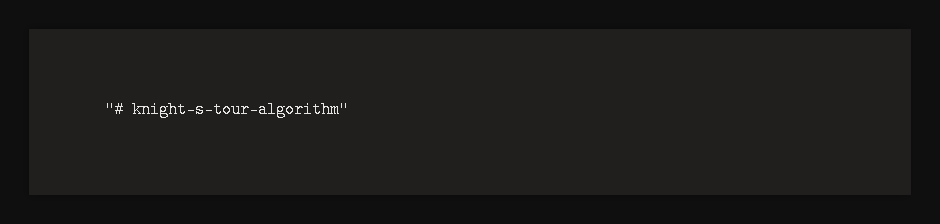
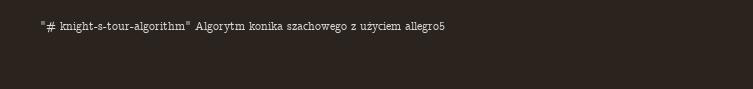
- "# knight-s-tour-algorithm"
+ "# knight-s-tour-algorithm" Algorytm konika szachowego z użyciem allegro5

